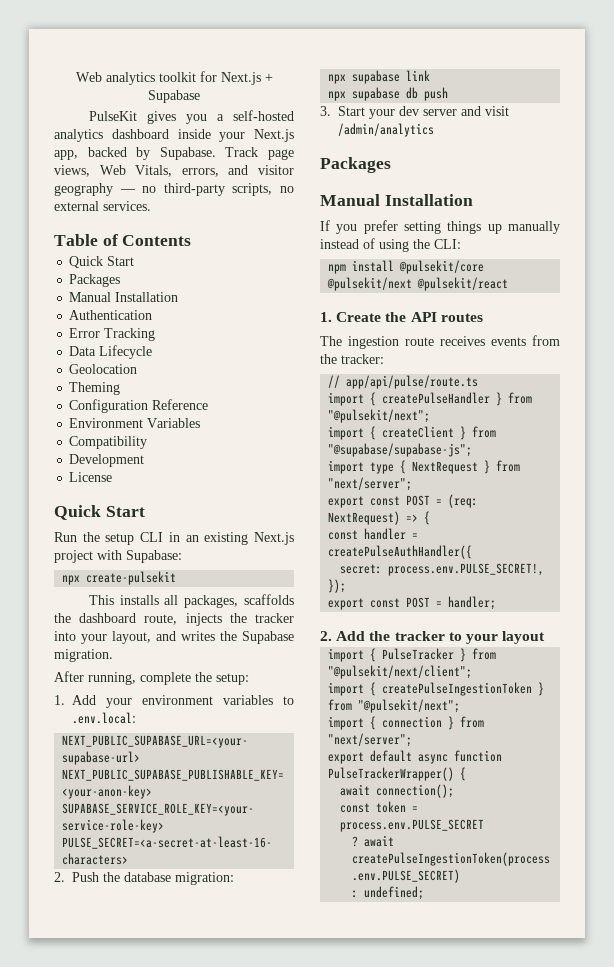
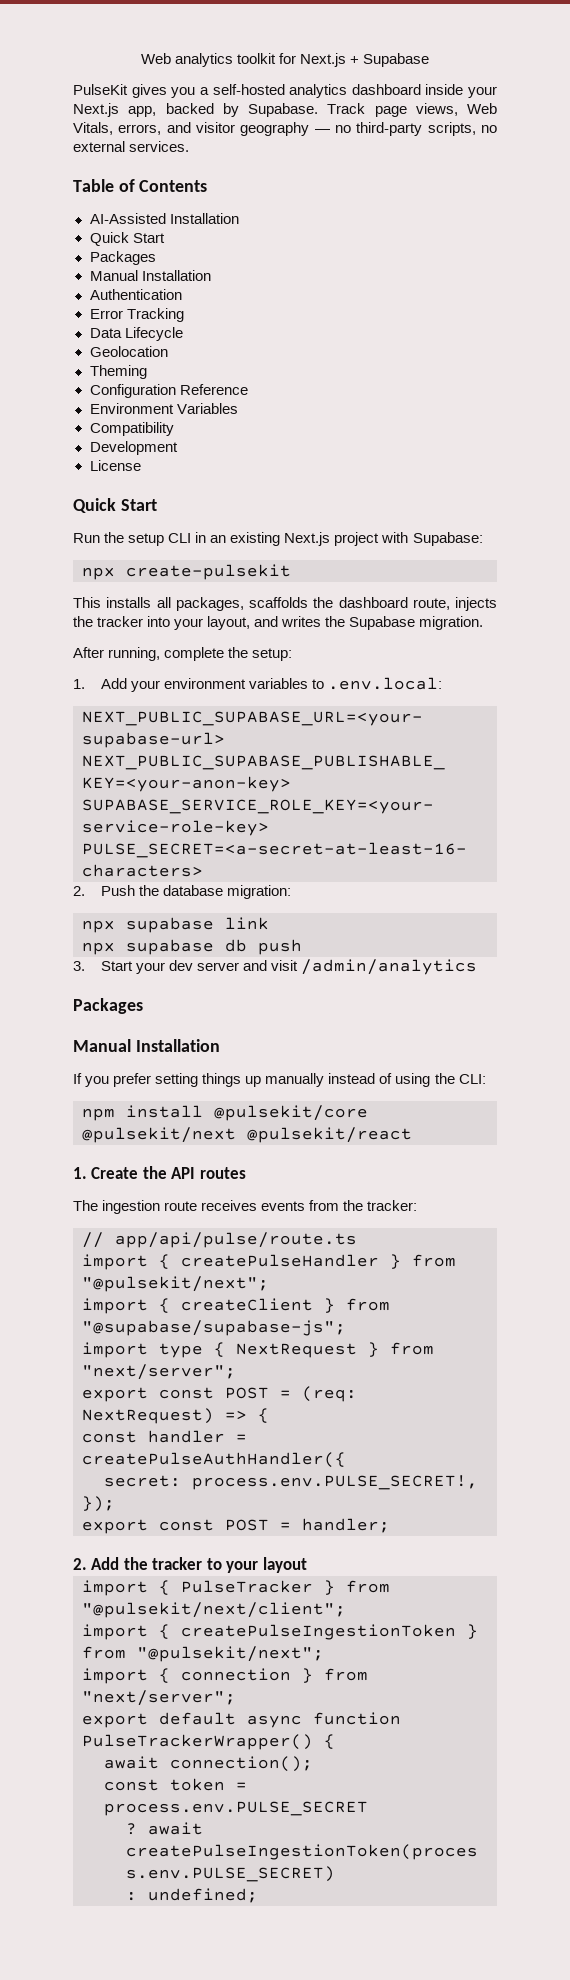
+ AI-Assisted Installation

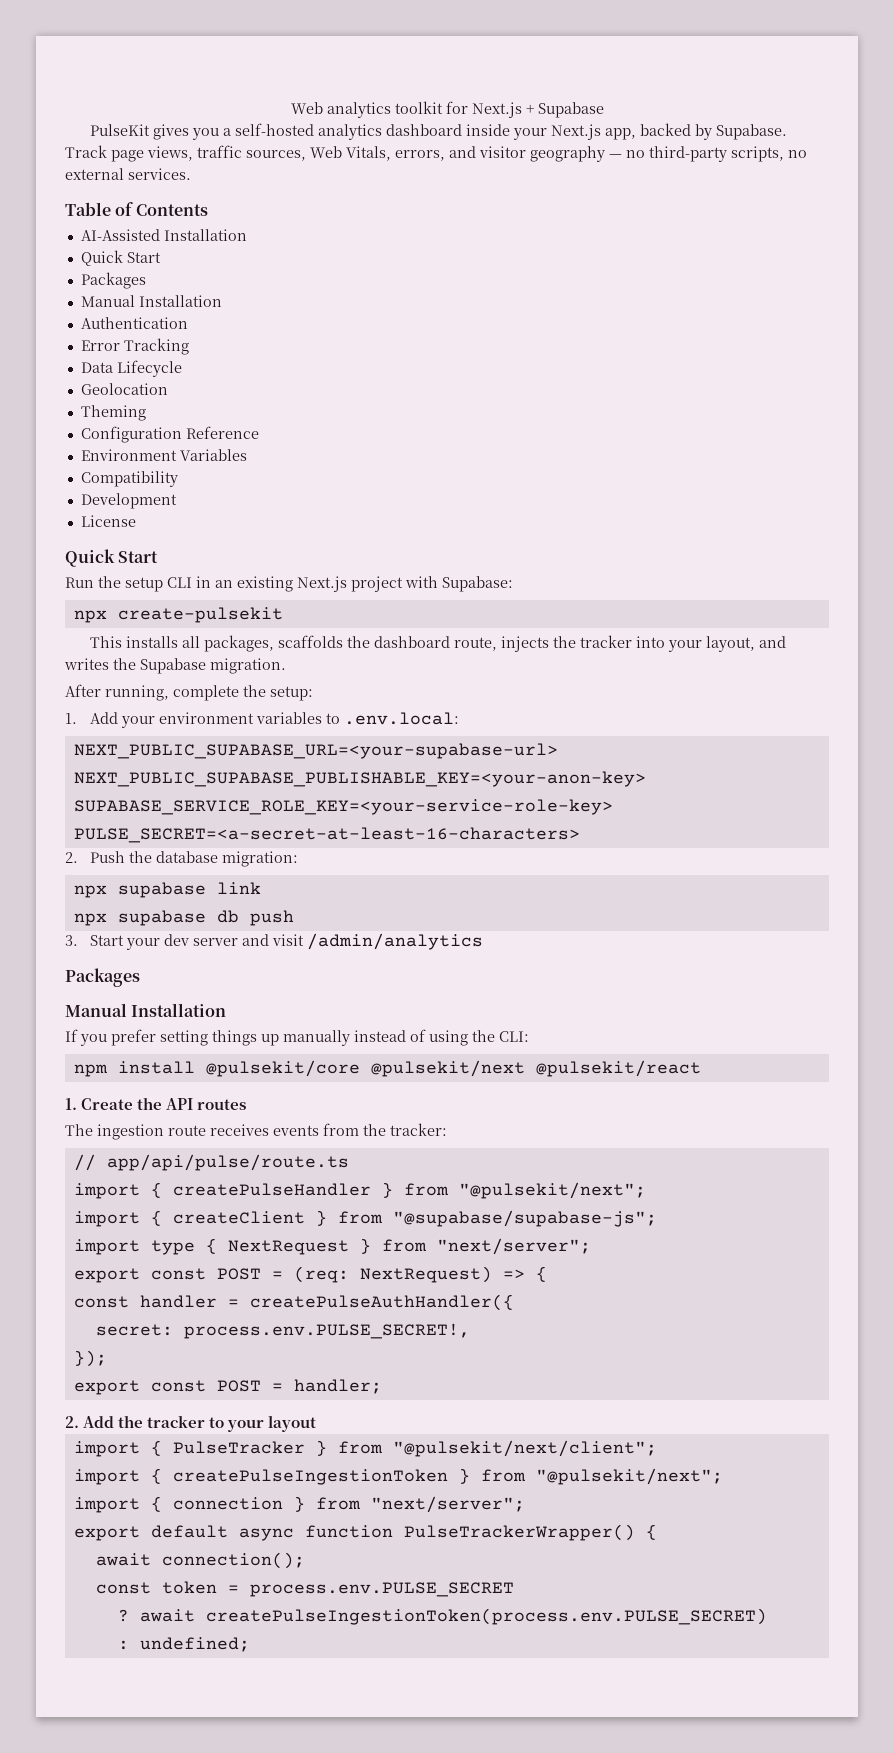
- Track page views, Web Vitals, errors, and visitor geography — no third-party scripts, no external services.
+ Track page views, traffic sources, Web Vitals, errors, and visitor geography — no third-party scripts, no external services.

